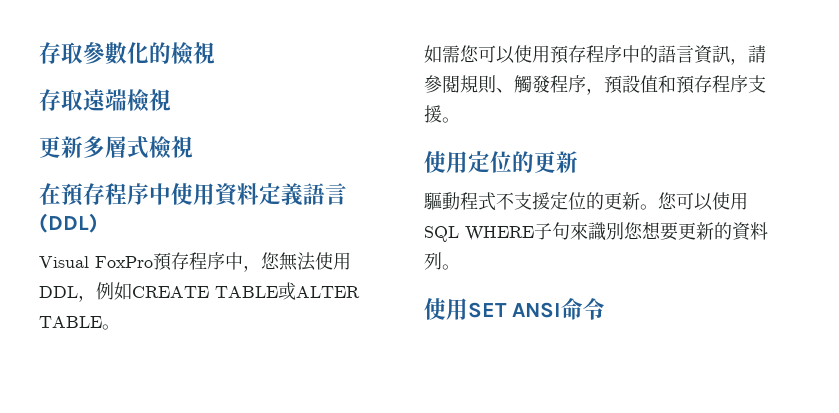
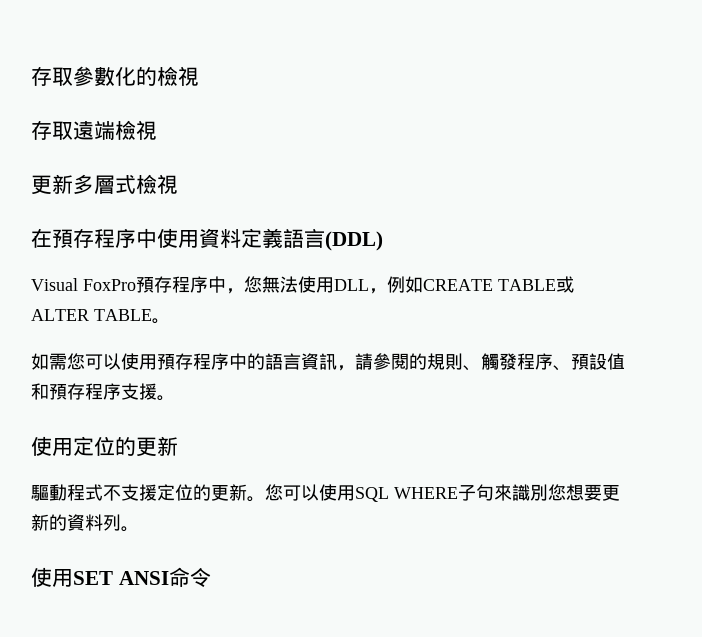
- Visual FoxPro預存程序中，您無法使用DDL，例如CREATE TABLE或ALTER TABLE。
+ Visual FoxPro預存程序中，您無法使用DLL，例如CREATE TABLE或ALTER TABLE。
- 如需您可以使用預存程序中的語言資訊，請參閱規則、觸發程序，預設值和預存程序支援。
+ 如需您可以使用預存程序中的語言資訊，請參閱的規則、觸發程序、預設值和預存程序支援。

